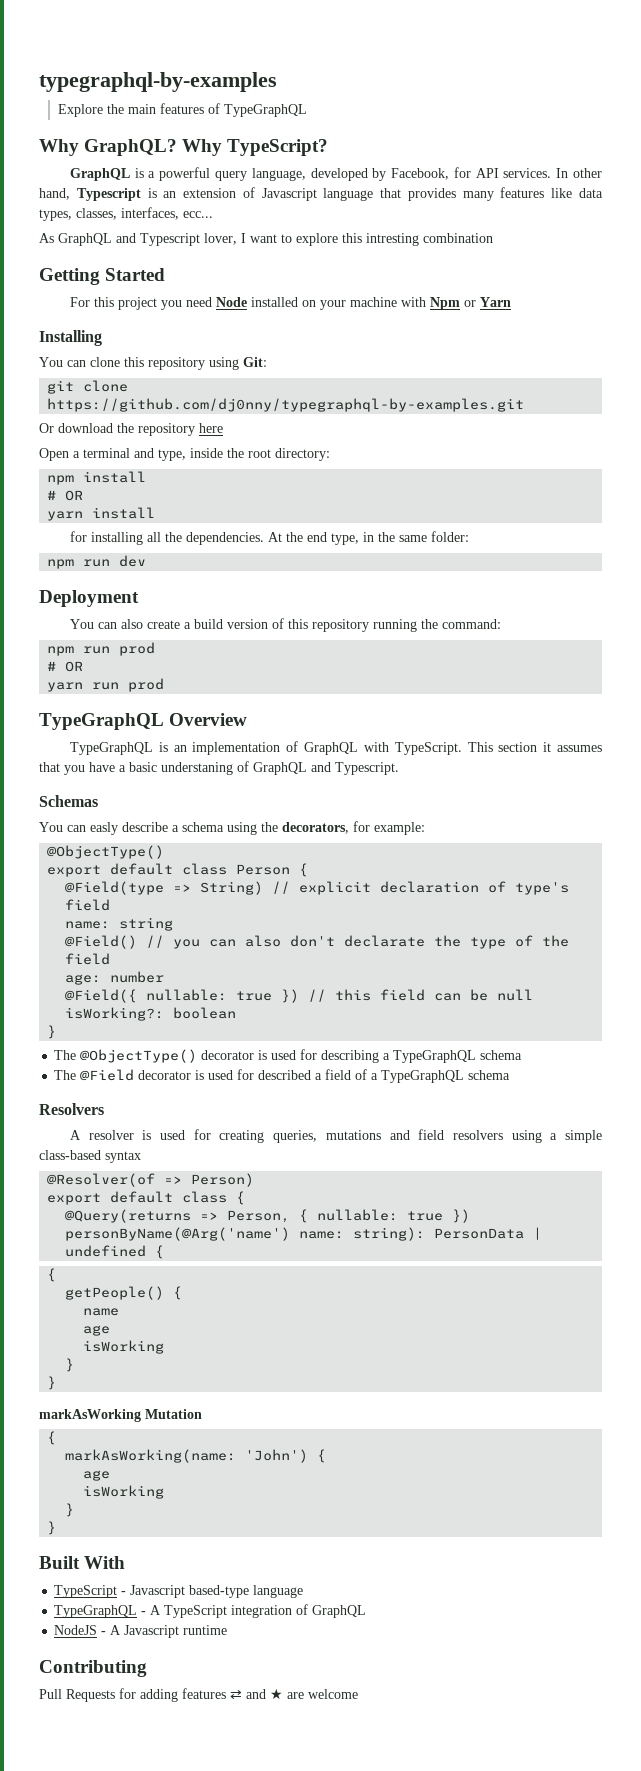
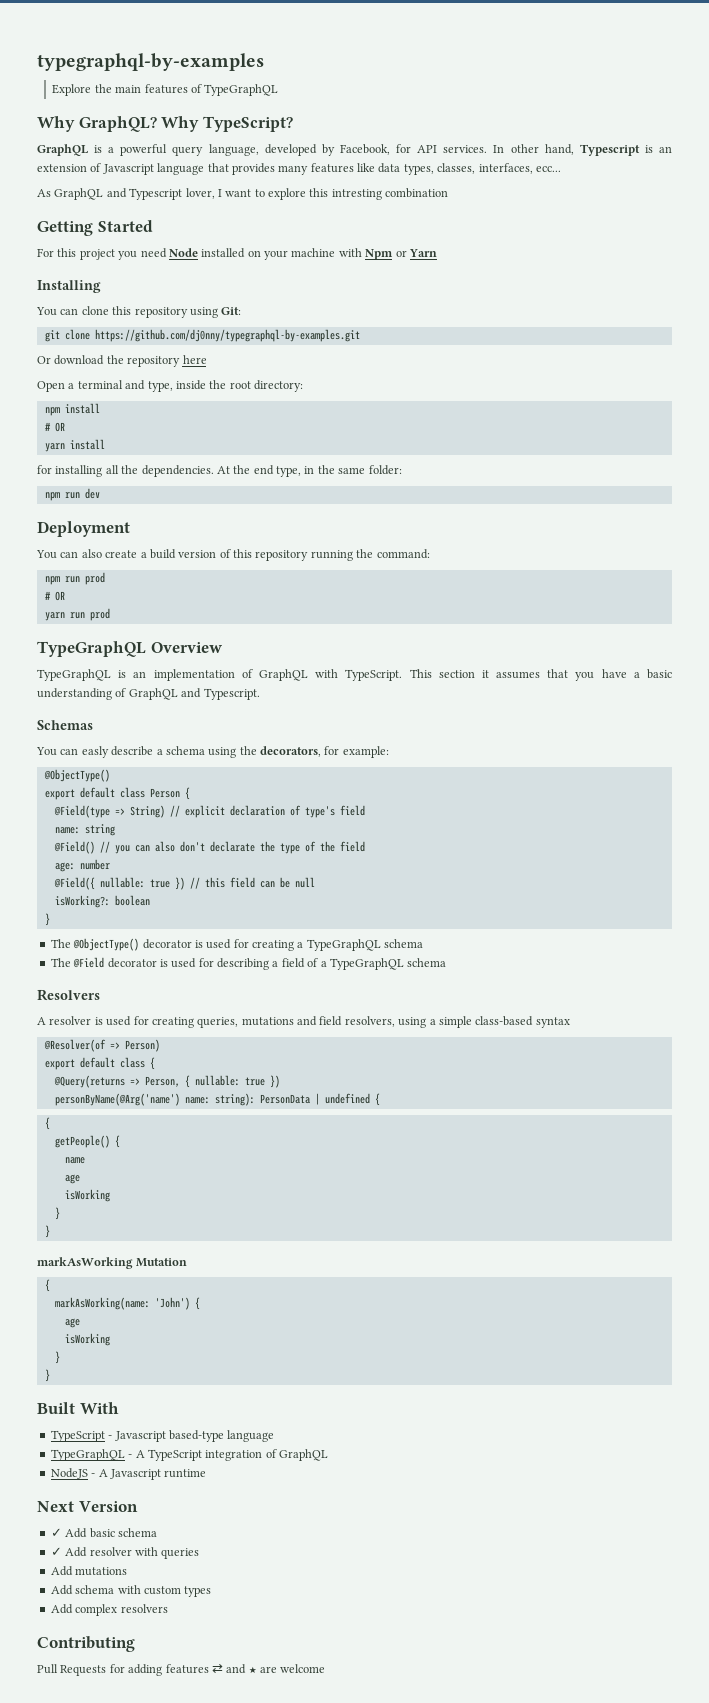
- This section it assumes that you have a basic understaning of GraphQL and Typescript.
+ This section it assumes that you have a basic understanding of GraphQL and Typescript.
- The @ObjectType() decorator is used for describing a TypeGraphQL schema
+ The @ObjectType() decorator is used for creating a TypeGraphQL schema
- The @Field decorator is used for described a field of a TypeGraphQL schema
+ The @Field decorator is used for describing a field of a TypeGraphQL schema
- A resolver is used for creating queries, mutations and field resolvers using a simple class-based syntax
+ A resolver is used for creating queries, mutations and field resolvers, using a simple class-based syntax
+ Next Version
+ ✓ Add basic schema
+ ✓ Add resolver with queries
+ Add mutations
+ Add schema with custom types
+ Add complex resolvers

